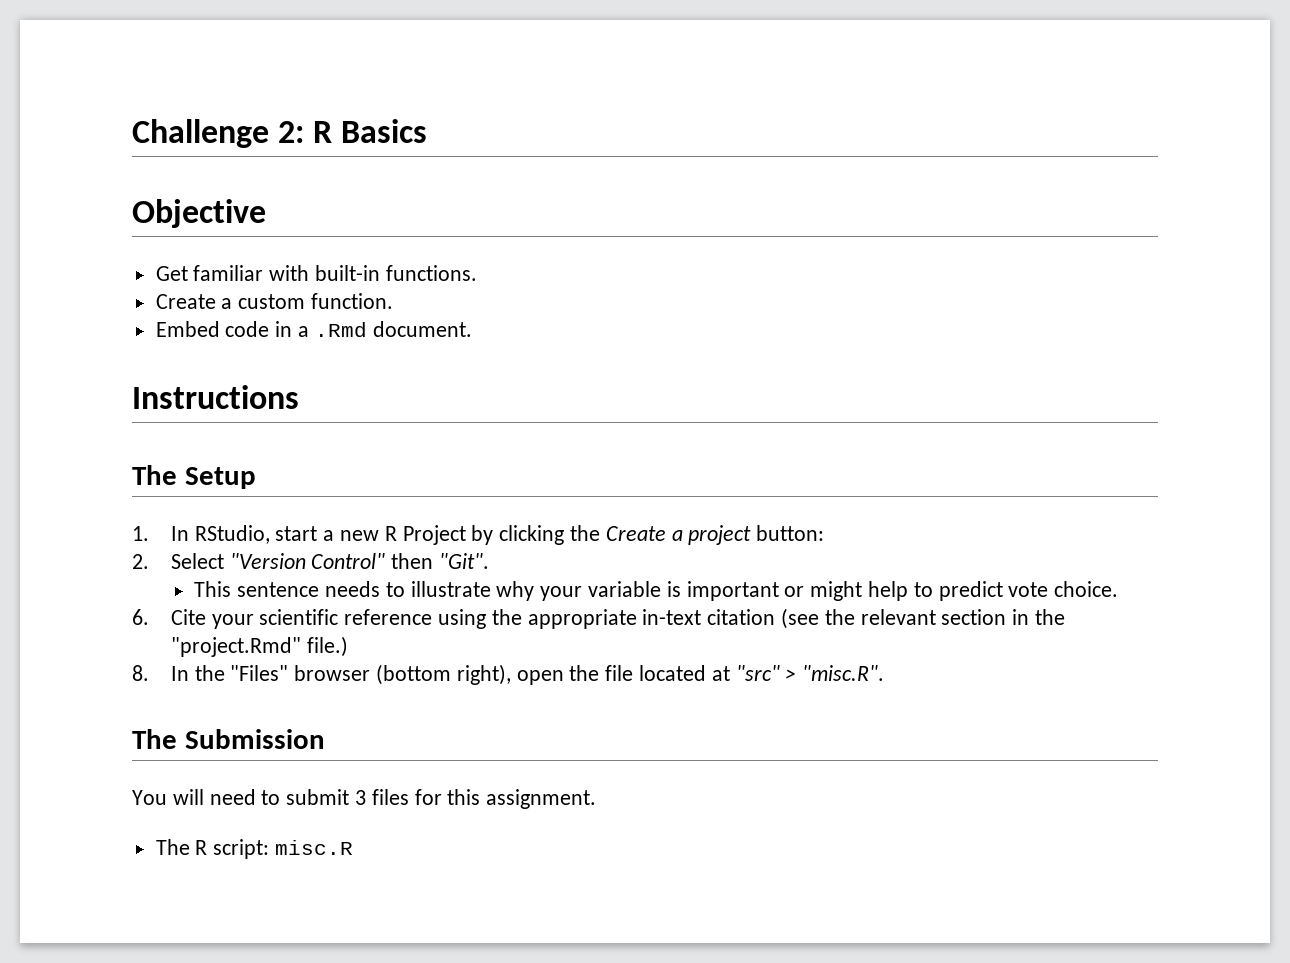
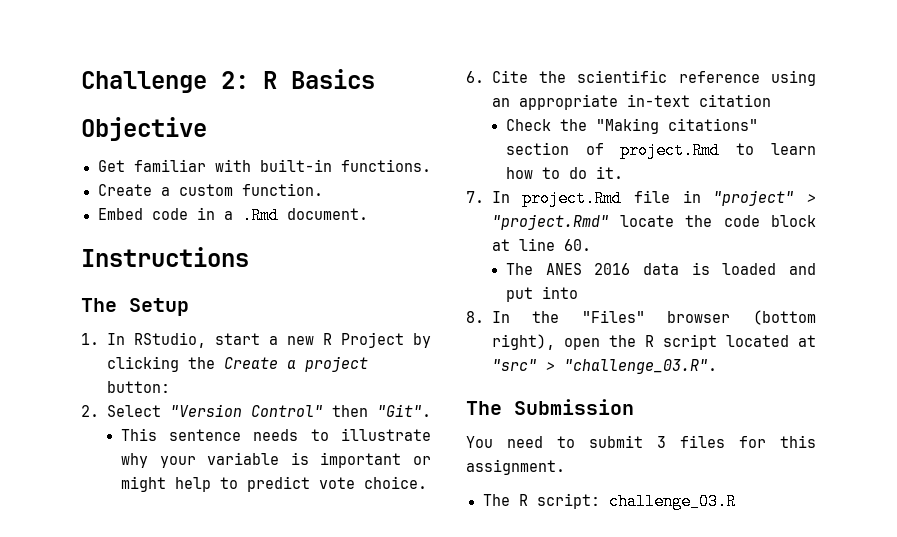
- 6. Cite your scientific reference using the appropriate in-text citation (see the relevant section in the "project.Rmd" file.)
+ 6. Cite the scientific reference using an appropriate in-text citation
+ Check the "Making citations" section of project.Rmd to learn how to do it.
+ 7. In project.Rmd file in "project" > "project.Rmd" locate the code block at line 60.
+ The ANES 2016 data is loaded and put into
- 8. In the "Files" browser (bottom right), open the file located at "src" > "misc.R".
+ 8. In the "Files" browser (bottom right), open the R script located at "src" > "challenge_03.R".
- You will need to submit 3 files for this assignment.
+ You need to submit 3 files for this assignment.
- The R script: misc.R
+ The R script: challenge_03.R

